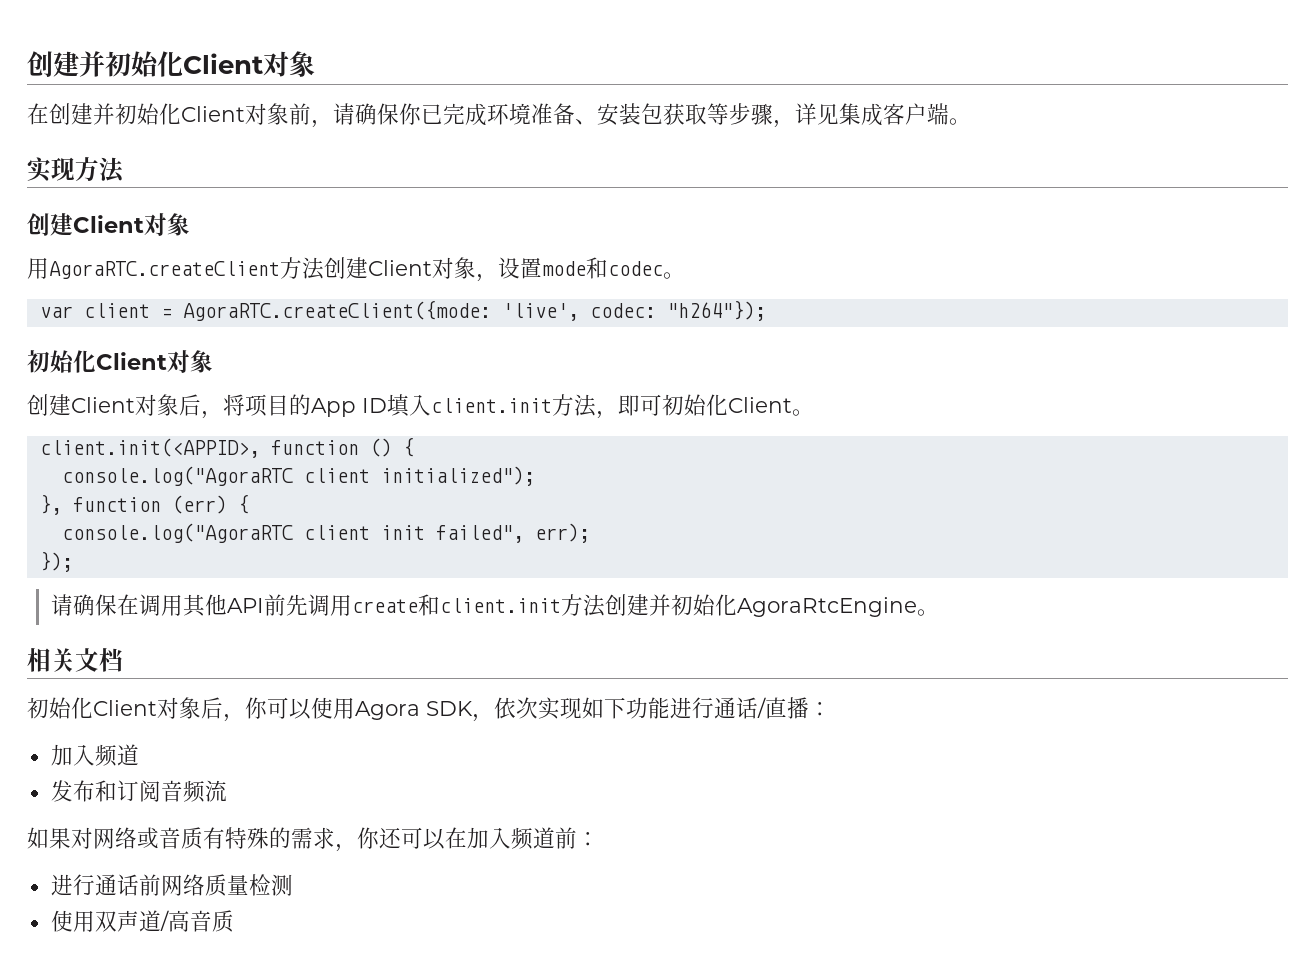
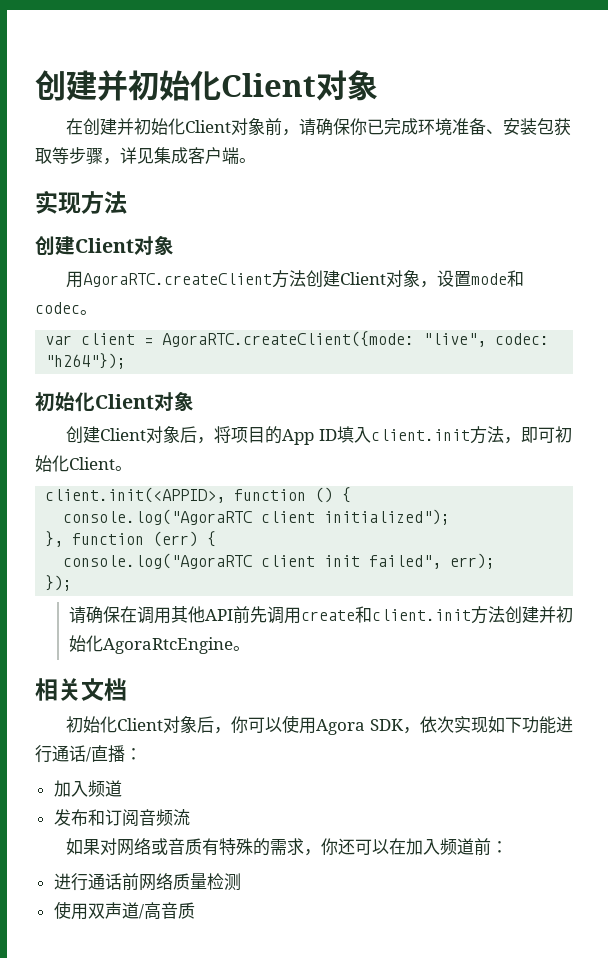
- var client = AgoraRTC.createClient({mode: 'live', codec: "h264"});
+ var client = AgoraRTC.createClient({mode: "live", codec: "h264"});

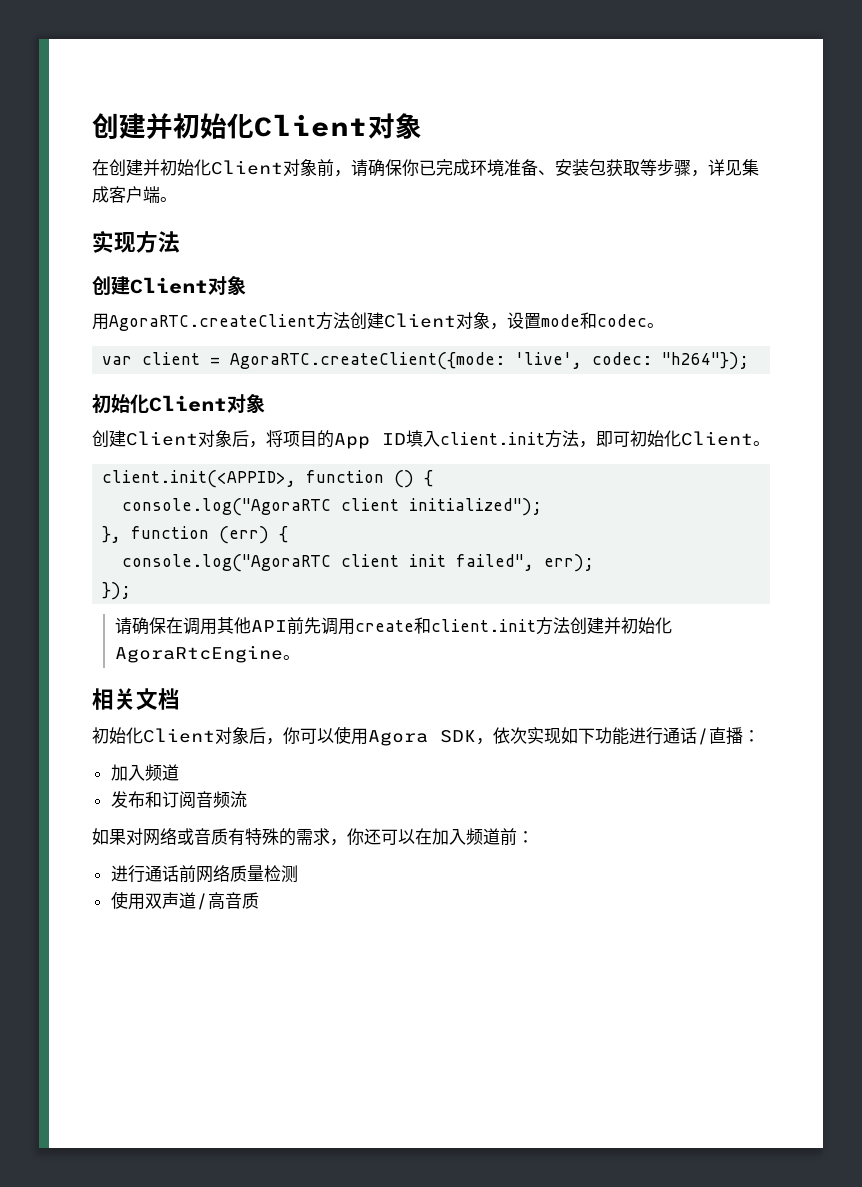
- var client = AgoraRTC.createClient({mode: "live", codec: "h264"});
+ var client = AgoraRTC.createClient({mode: 'live', codec: "h264"});

